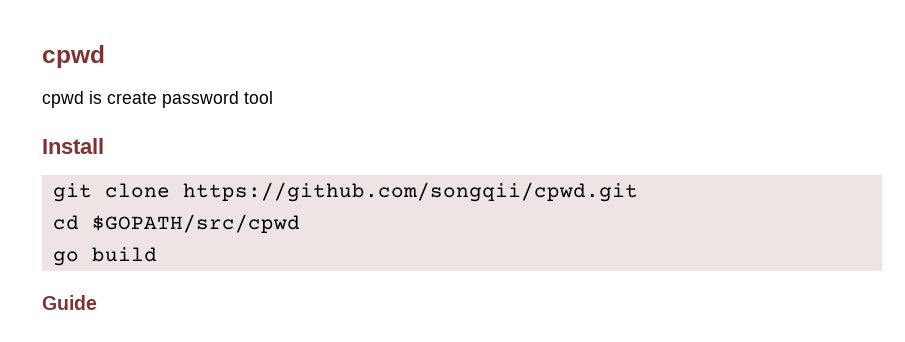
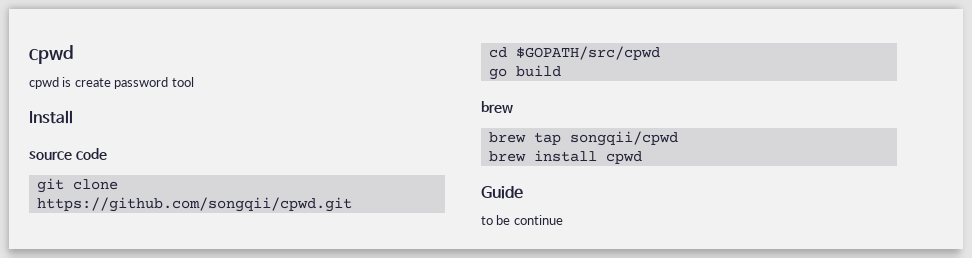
+ source code
  go build
+ brew
+ brew tap songqii/cpwd
+ brew install cpwd
  Guide
+ to be continue

